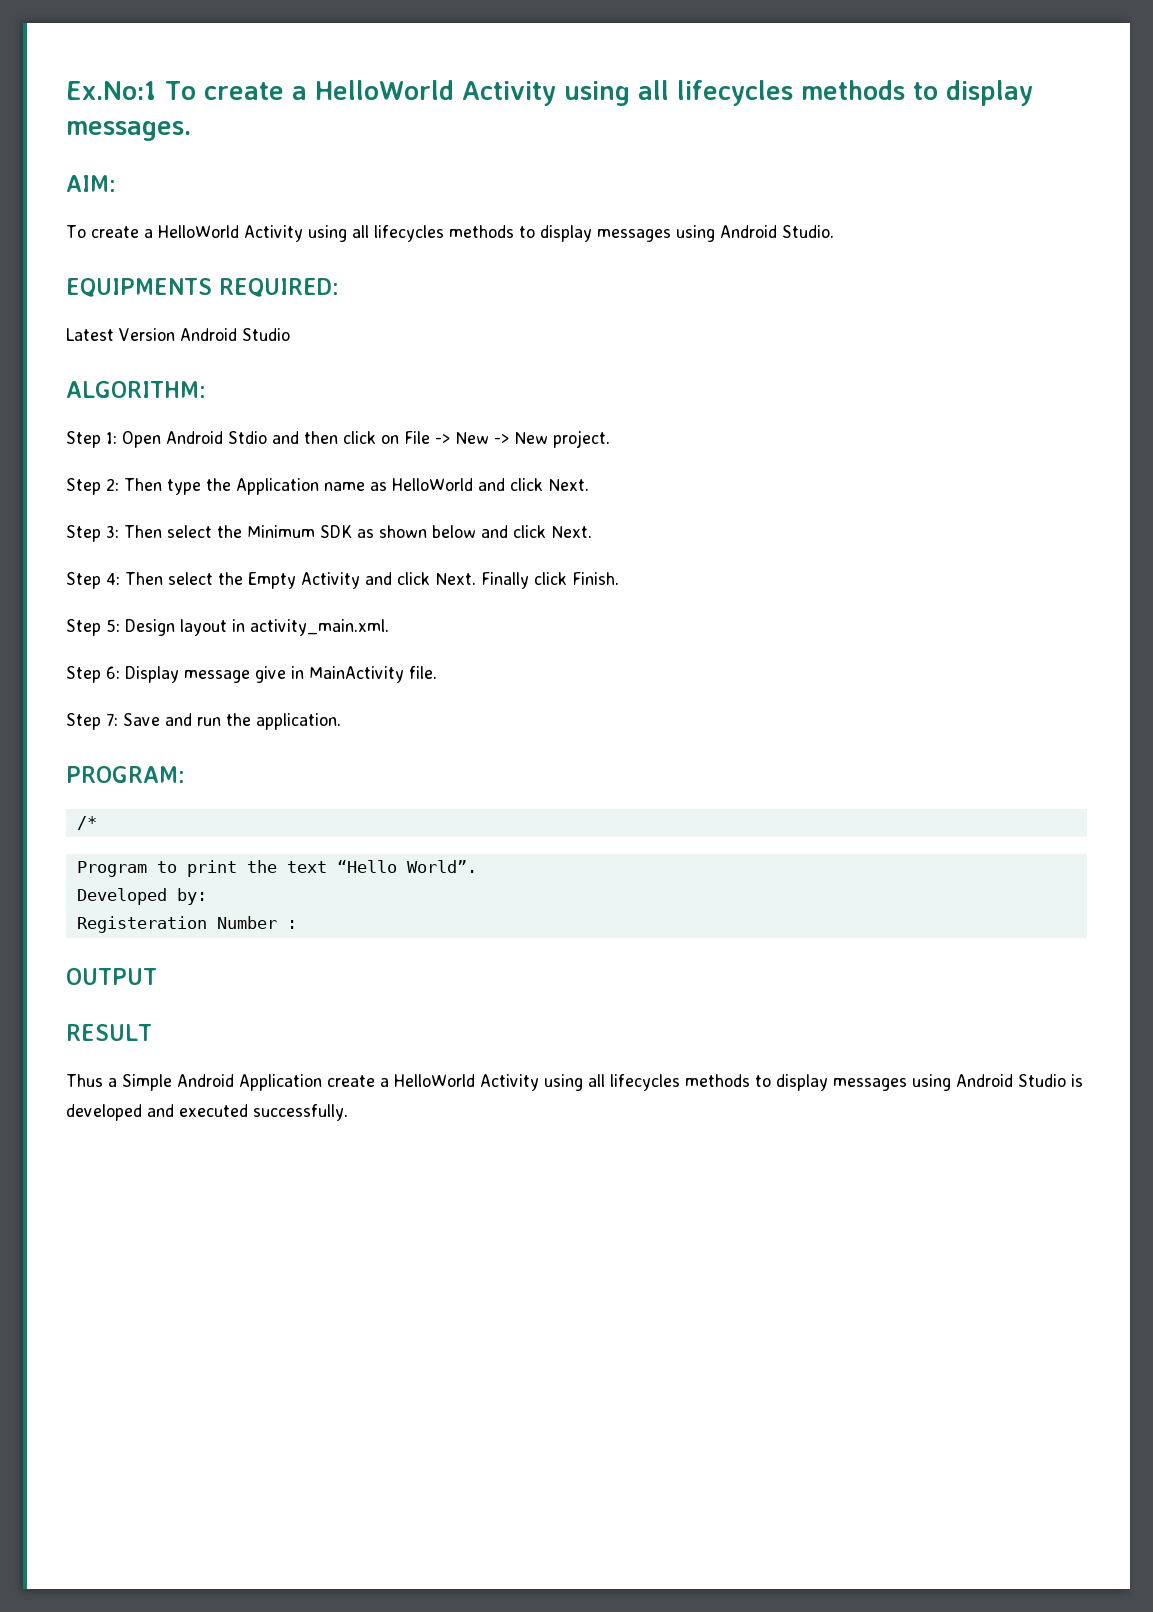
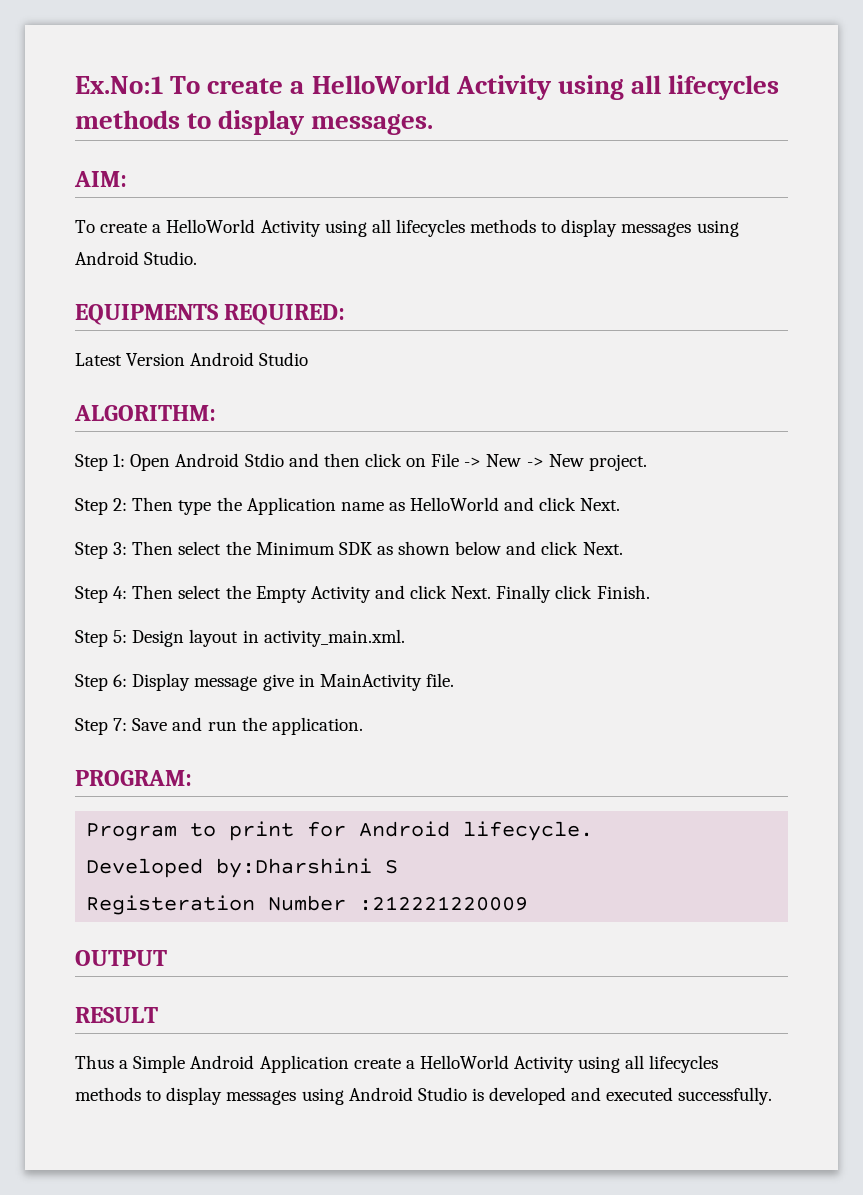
- /*
- Program to print the text “Hello World”.
+ Program to print for Android lifecycle.
- Developed by:
+ Developed by:Dharshini S
- Registeration Number :
+ Registeration Number :212221220009

